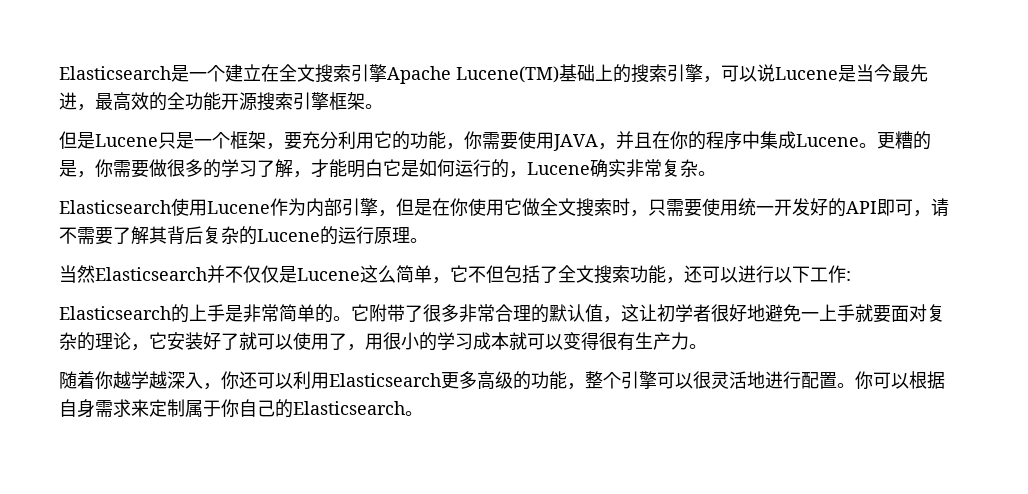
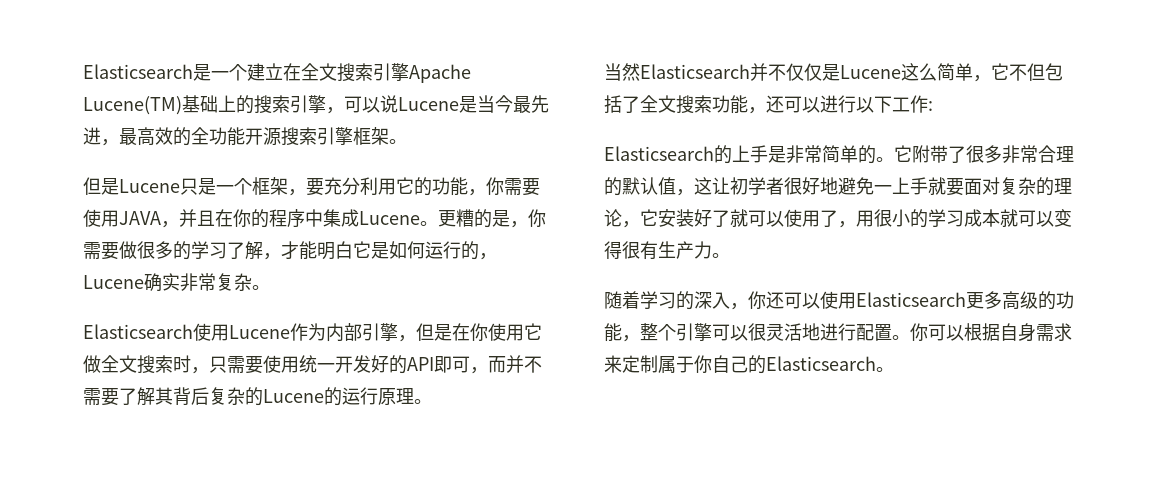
- Elasticsearch使用Lucene作为内部引擎，但是在你使用它做全文搜索时，只需要使用统一开发好的API即可，请不需要了解其背后复杂的Lucene的运行原理。
+ Elasticsearch使用Lucene作为内部引擎，但是在你使用它做全文搜索时，只需要使用统一开发好的API即可，而并不需要了解其背后复杂的Lucene的运行原理。
- 随着你越学越深入，你还可以利用Elasticsearch更多高级的功能，整个引擎可以很灵活地进行配置。
+ 随着学习的深入，你还可以使用Elasticsearch更多高级的功能，整个引擎可以很灵活地进行配置。

